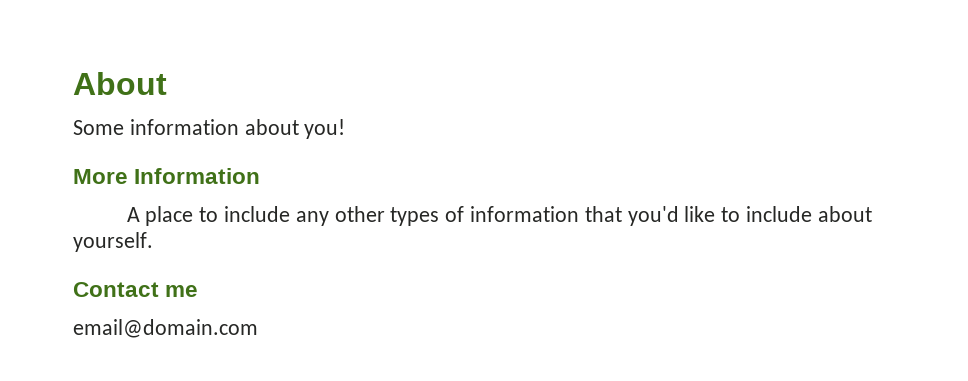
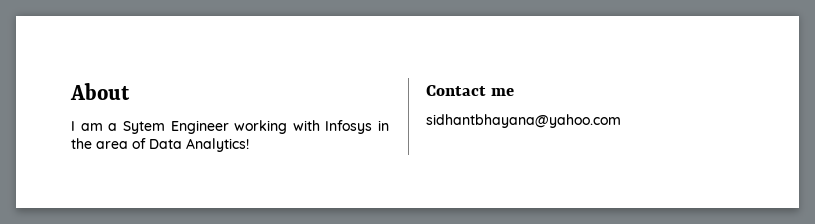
- Some information about you!
- More Information
- A place to include any other types of information that you'd like to include about yourself.
+ I am a Sytem Engineer working with Infosys in the area of Data Analytics!
- email@domain.com
+ sidhantbhayana@yahoo.com

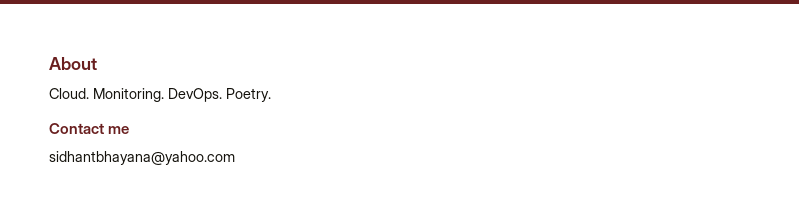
- I am a Sytem Engineer working with Infosys in the area of Data Analytics!
+ Cloud. Monitoring. DevOps. Poetry.

